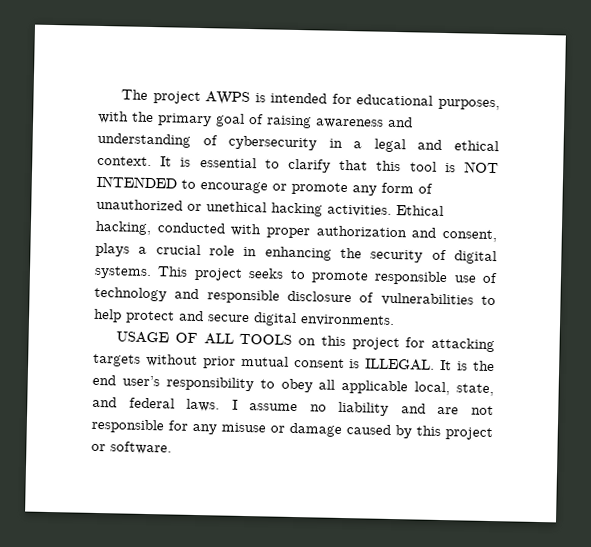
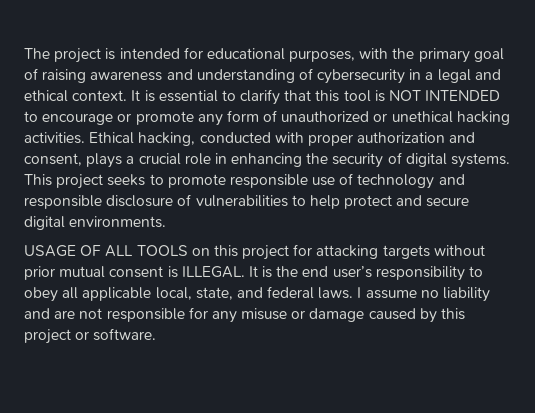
- The project AWPS is intended for educational purposes, with the primary goal of raising awareness and understanding of cybersecurity in a legal and ethical context.
+ The project is intended for educational purposes, with the primary goal of raising awareness and understanding of cybersecurity in a legal and ethical context.

